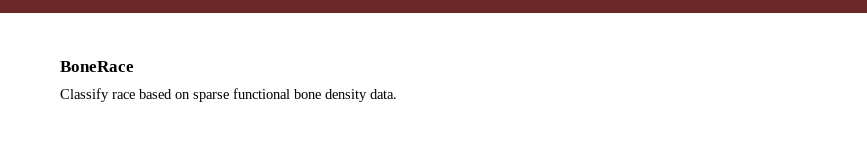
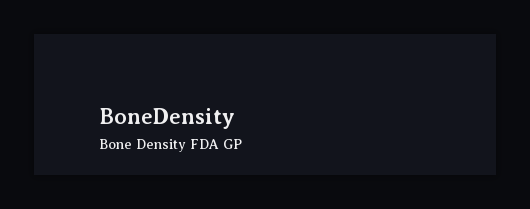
- BoneRace
- Classify race based on sparse functional bone density data.
+ BoneDensity
+ Bone Density FDA GP

